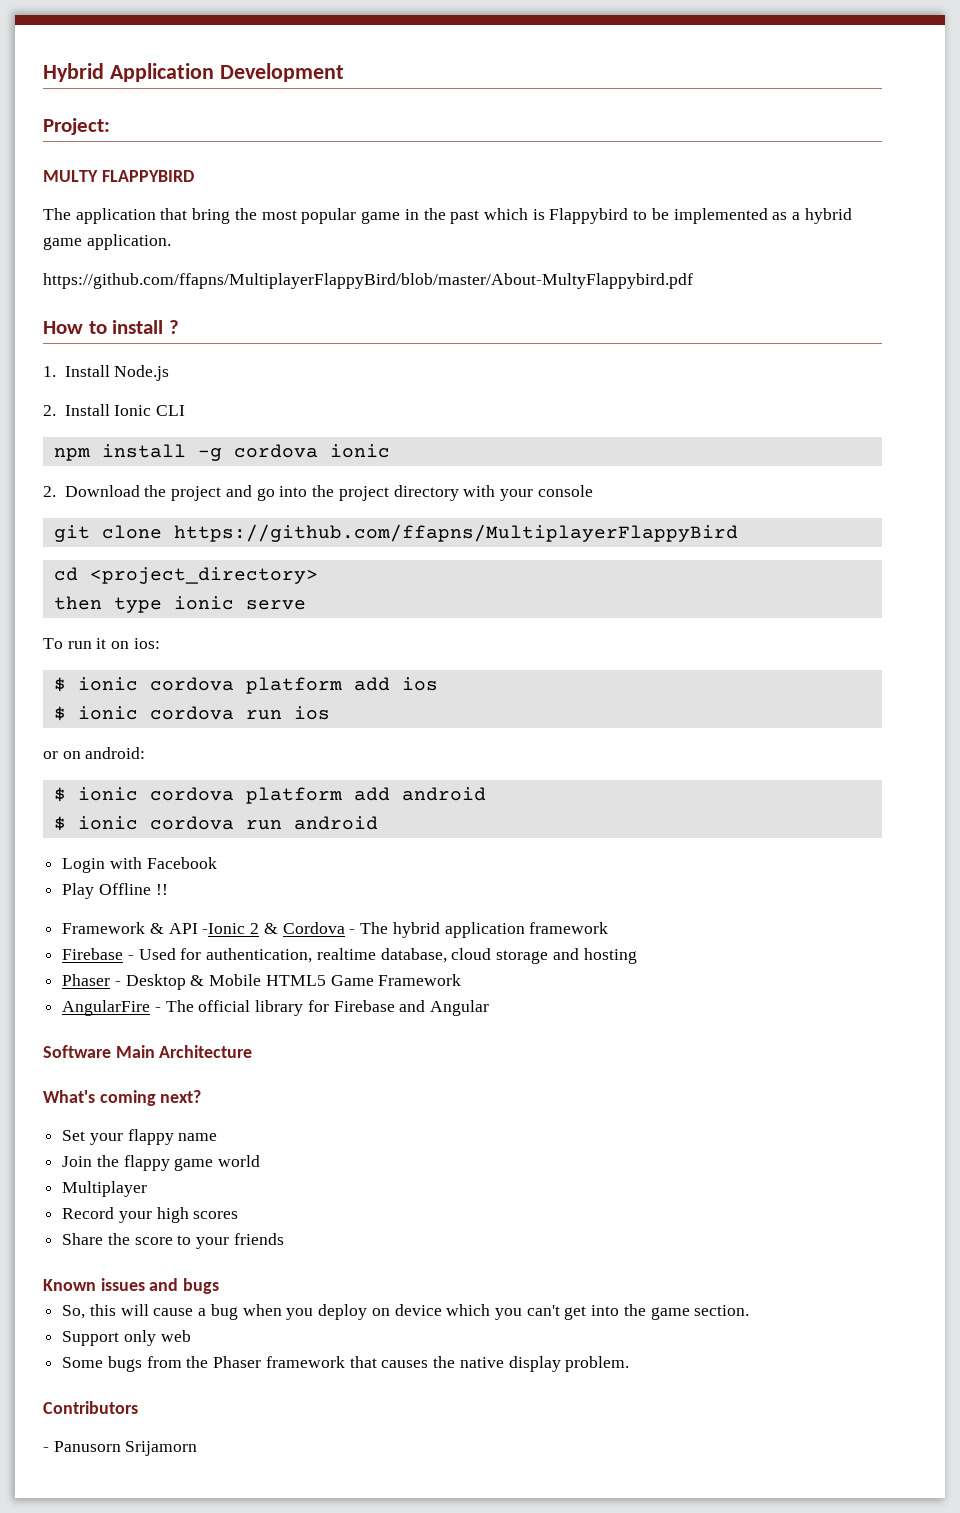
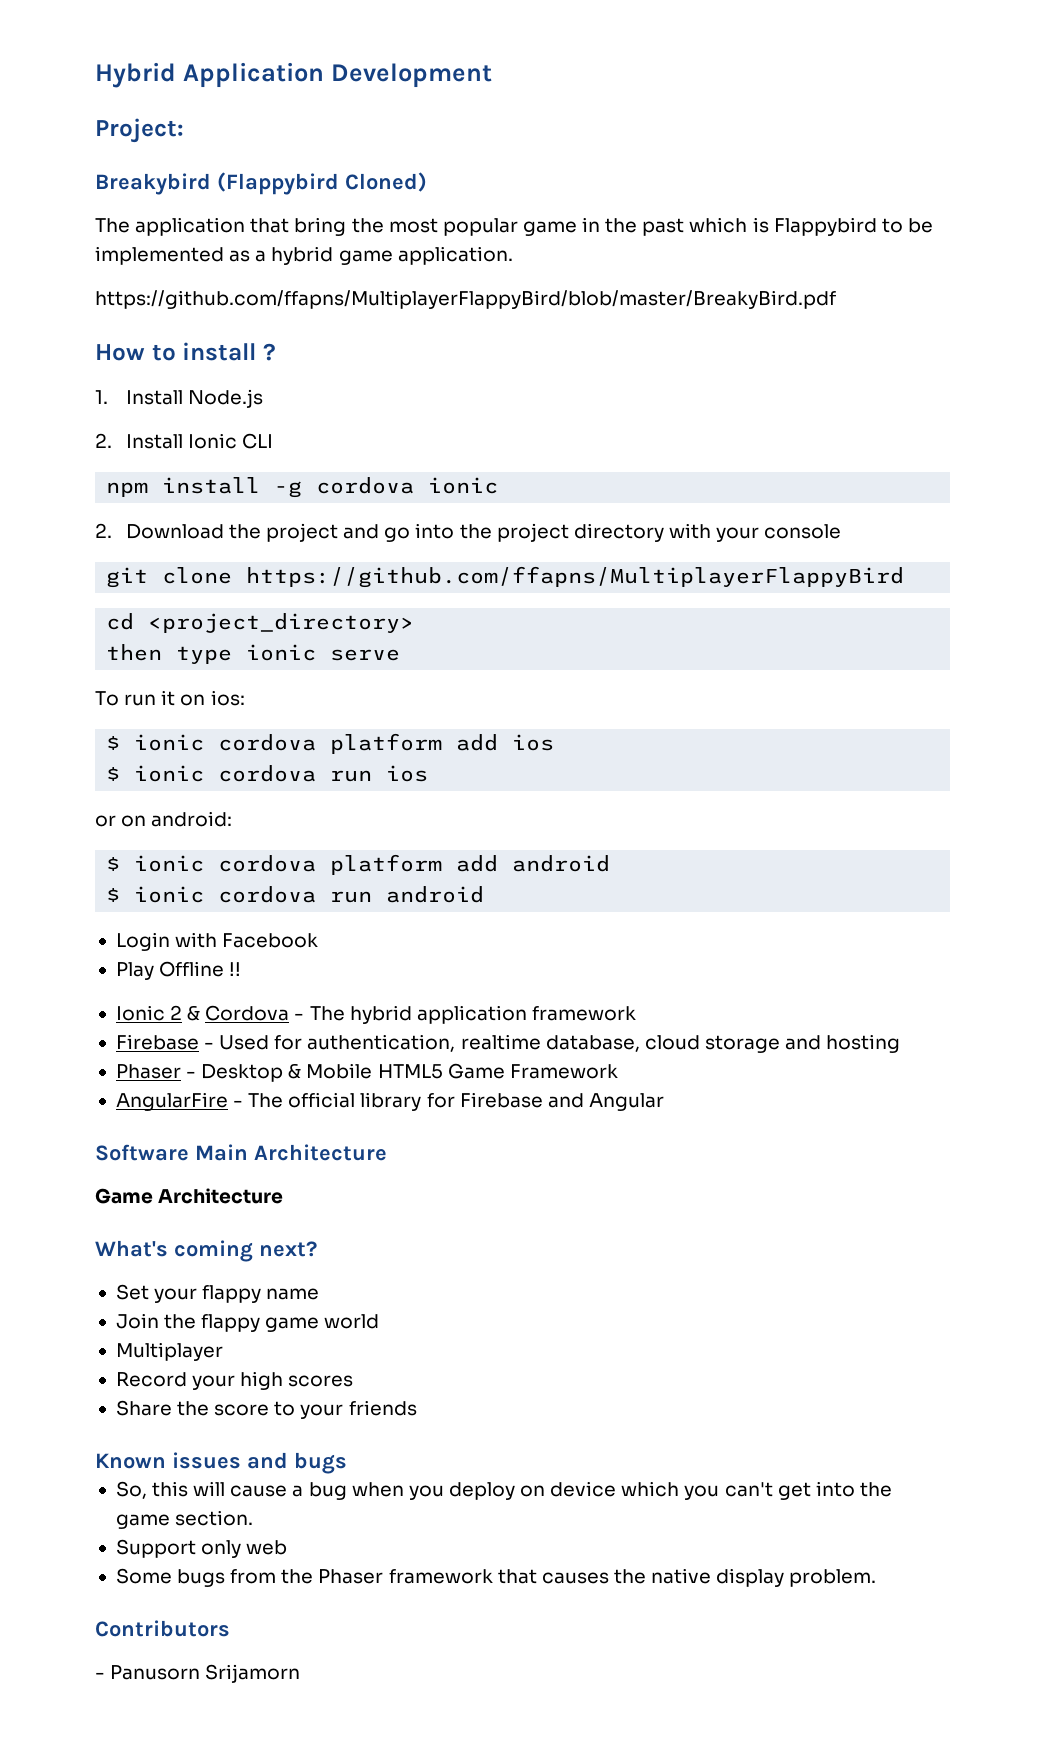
- MULTY FLAPPYBIRD
+ Breakybird (Flappybird Cloned)
- https://github.com/ffapns/MultiplayerFlappyBird/blob/master/About-MultyFlappybird.pdf
+ https://github.com/ffapns/MultiplayerFlappyBird/blob/master/BreakyBird.pdf
- Framework & API -Ionic 2 & Cordova - The hybrid application framework
+ Ionic 2 & Cordova - The hybrid application framework
+ Game Architecture

